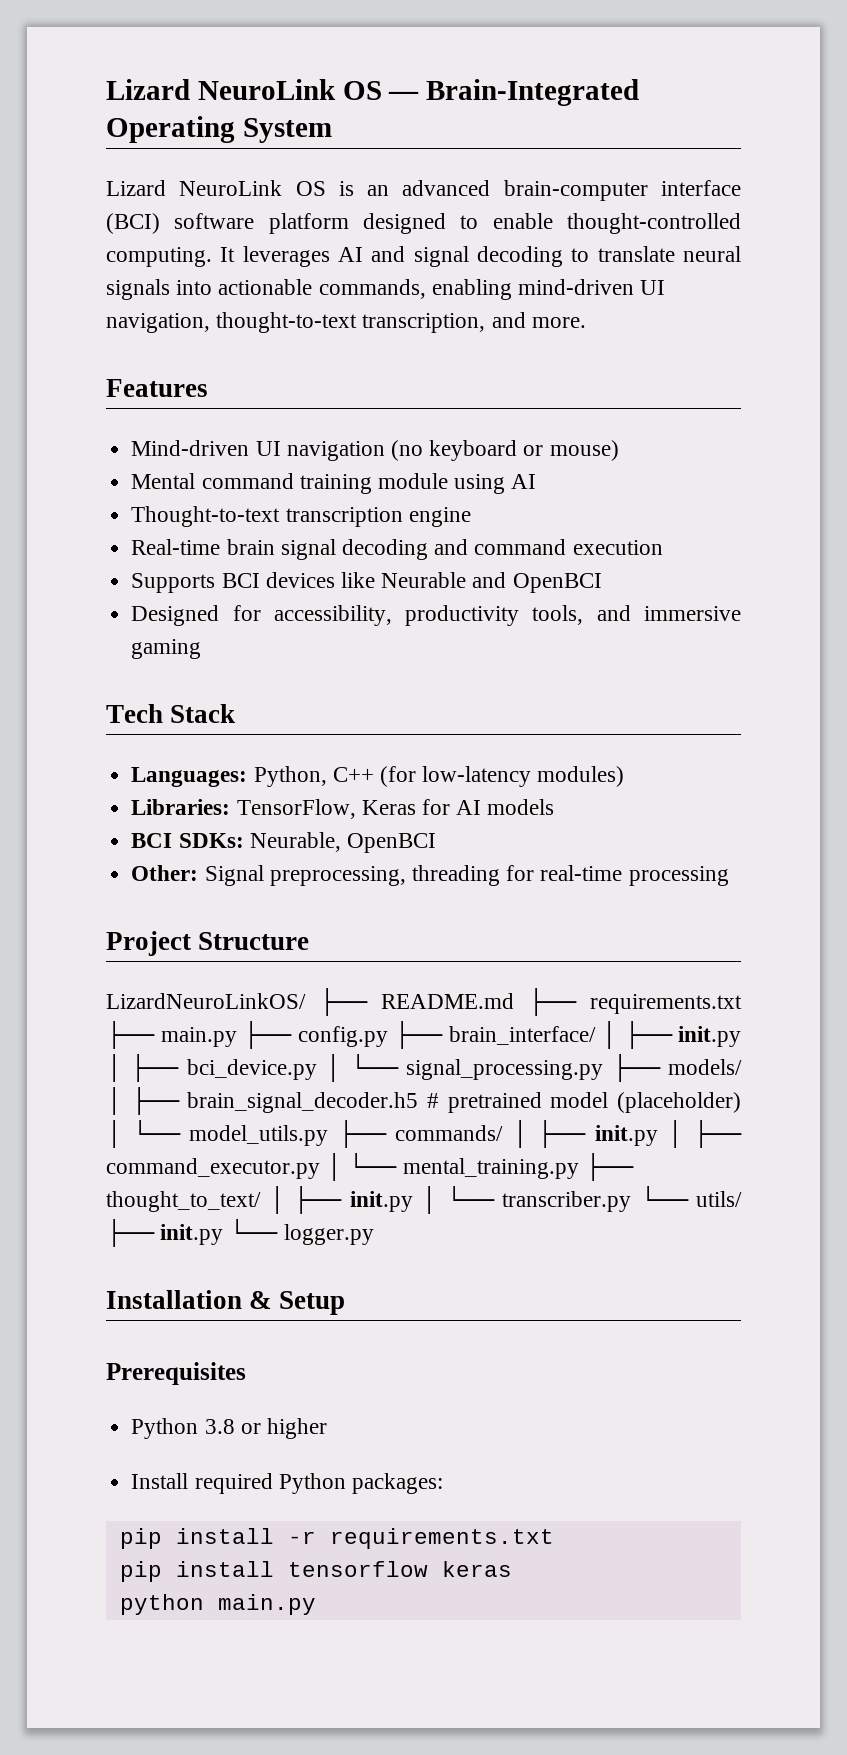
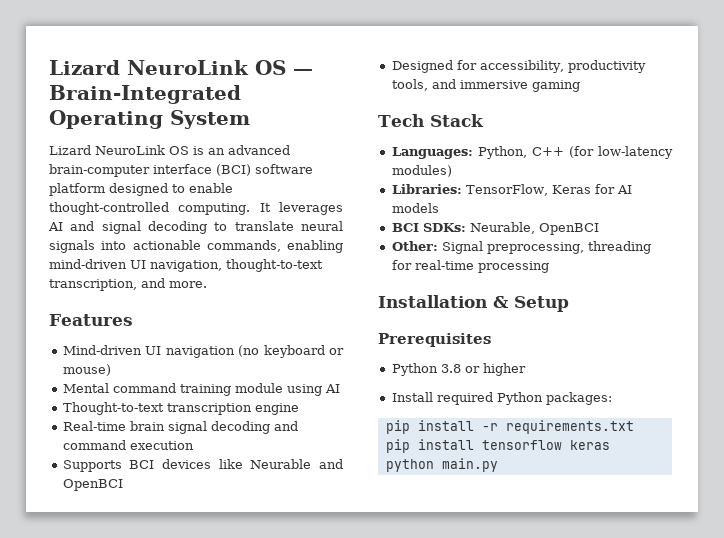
- Project Structure
- LizardNeuroLinkOS/ ├── README.md ├── requirements.txt ├── main.py ├── config.py ├── brain_interface/ │ ├── init.py │ ├── bci_device.py │ └── signal_processing.py ├── models/ │ ├── brain_signal_decoder.h5 # pretrained model (placeholder) │ └── model_utils.py ├── commands/ │ ├── init.py │ ├── command_executor.py │ └── mental_training.py ├── thought_to_text/ │ ├── init.py │ └── transcriber.py └── utils/ ├── init.py └── logger.py

